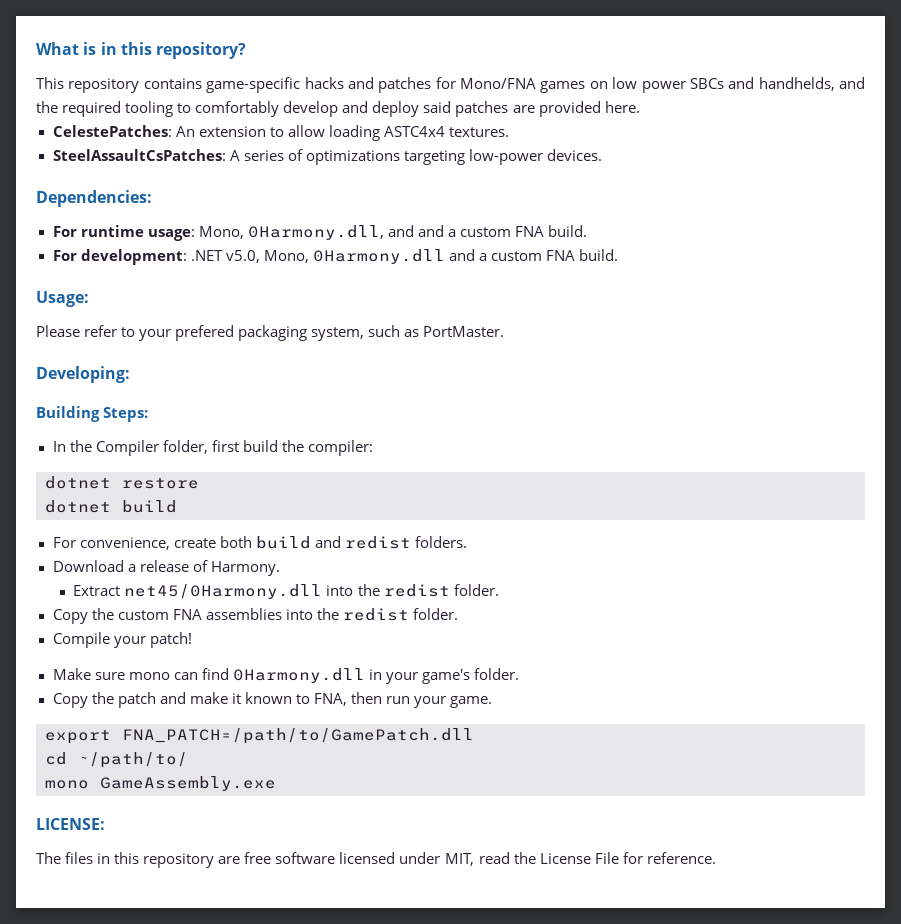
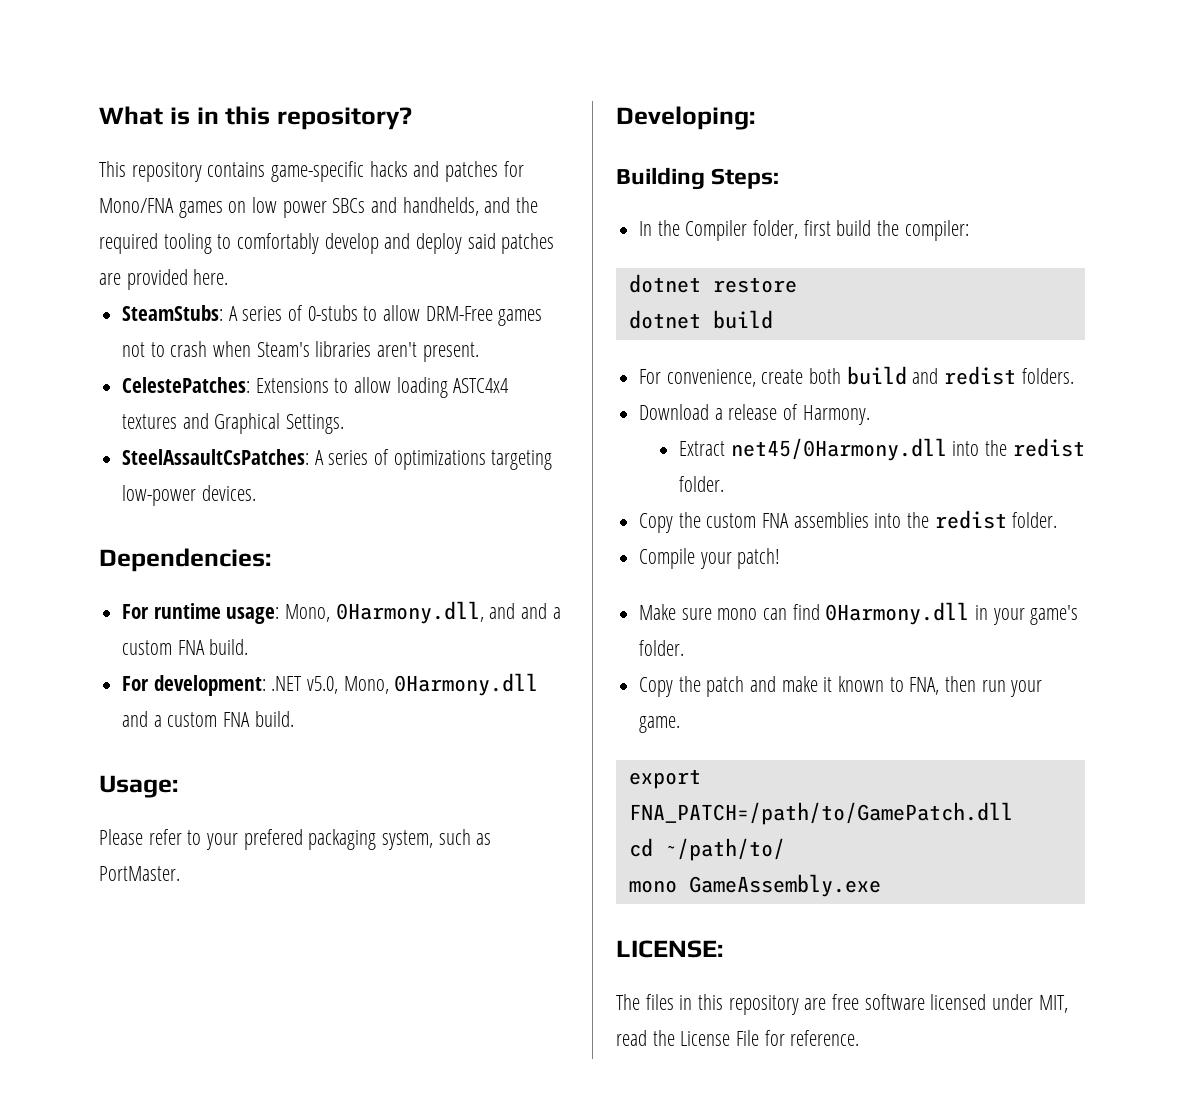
+ SteamStubs: A series of 0-stubs to allow DRM-Free games not to crash when Steam's libraries aren't present.
- CelestePatches: An extension to allow loading ASTC4x4 textures.
+ CelestePatches: Extensions to allow loading ASTC4x4 textures and Graphical Settings.

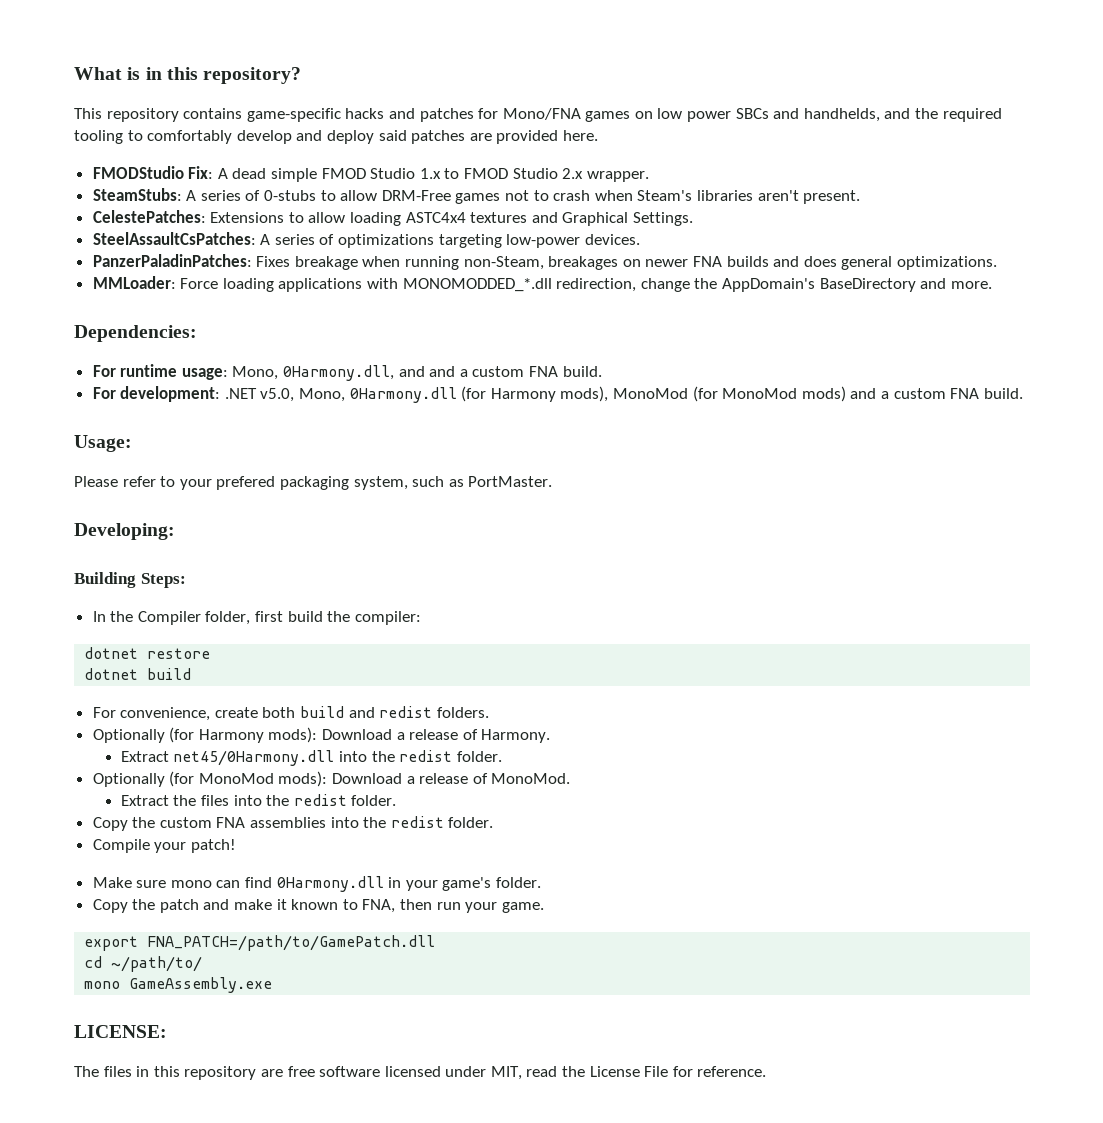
+ FMODStudio Fix: A dead simple FMOD Studio 1.x to FMOD Studio 2.x wrapper.
+ PanzerPaladinPatches: Fixes breakage when running non-Steam, breakages on newer FNA builds and does general optimizations.
+ MMLoader: Force loading applications with MONOMODDED_*.dll redirection, change the AppDomain's BaseDirectory and more.
- For development: .NET v5.0, Mono, 0Harmony.dll and a custom FNA build.
+ For development: .NET v5.0, Mono, 0Harmony.dll (for Harmony mods), MonoMod (for MonoMod mods) and a custom FNA build.
- Download a release of Harmony.
+ Optionally (for Harmony mods): Download a release of Harmony.
+ Optionally (for MonoMod mods): Download a release of MonoMod.
+ Extract the files into the redist folder.

